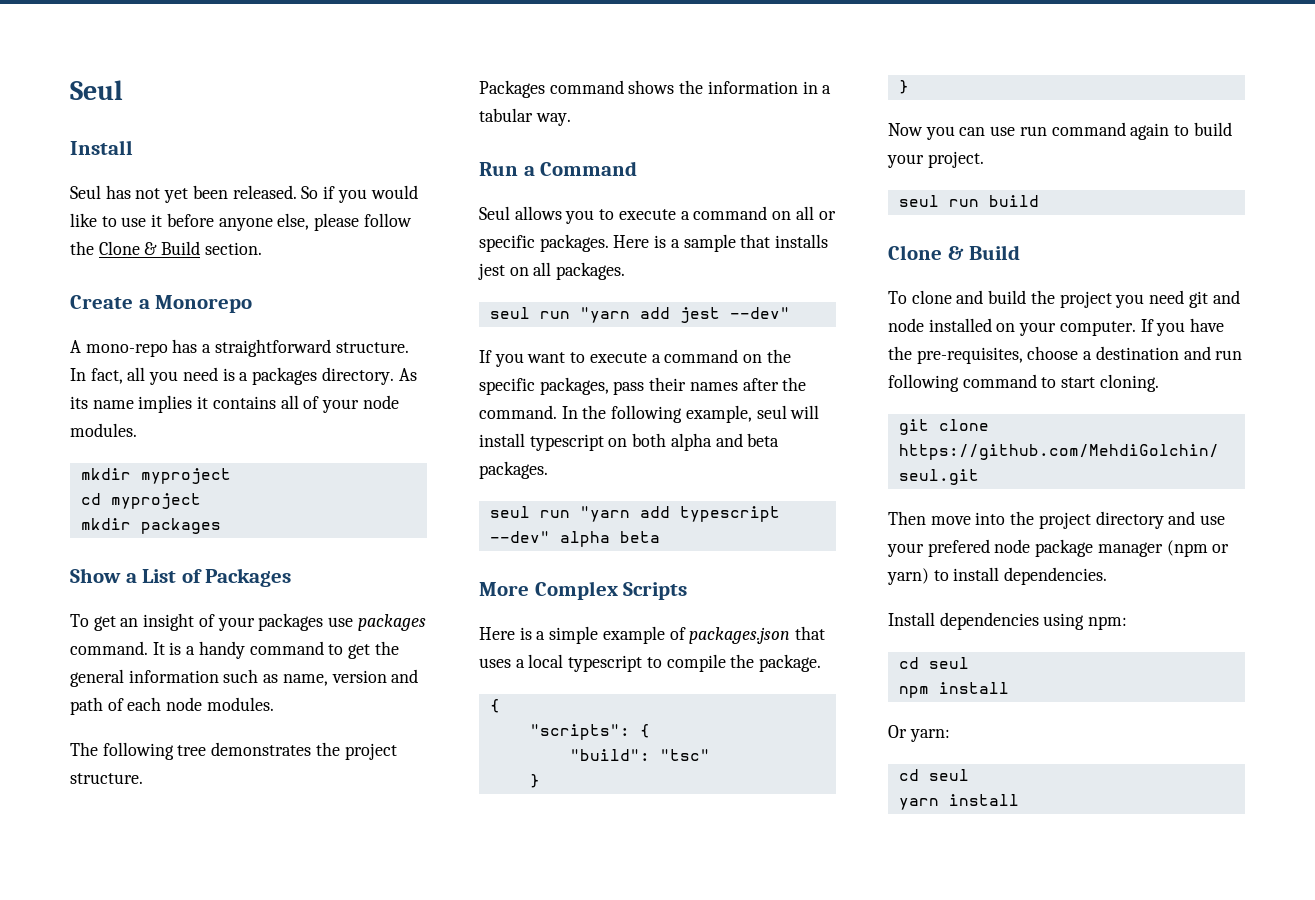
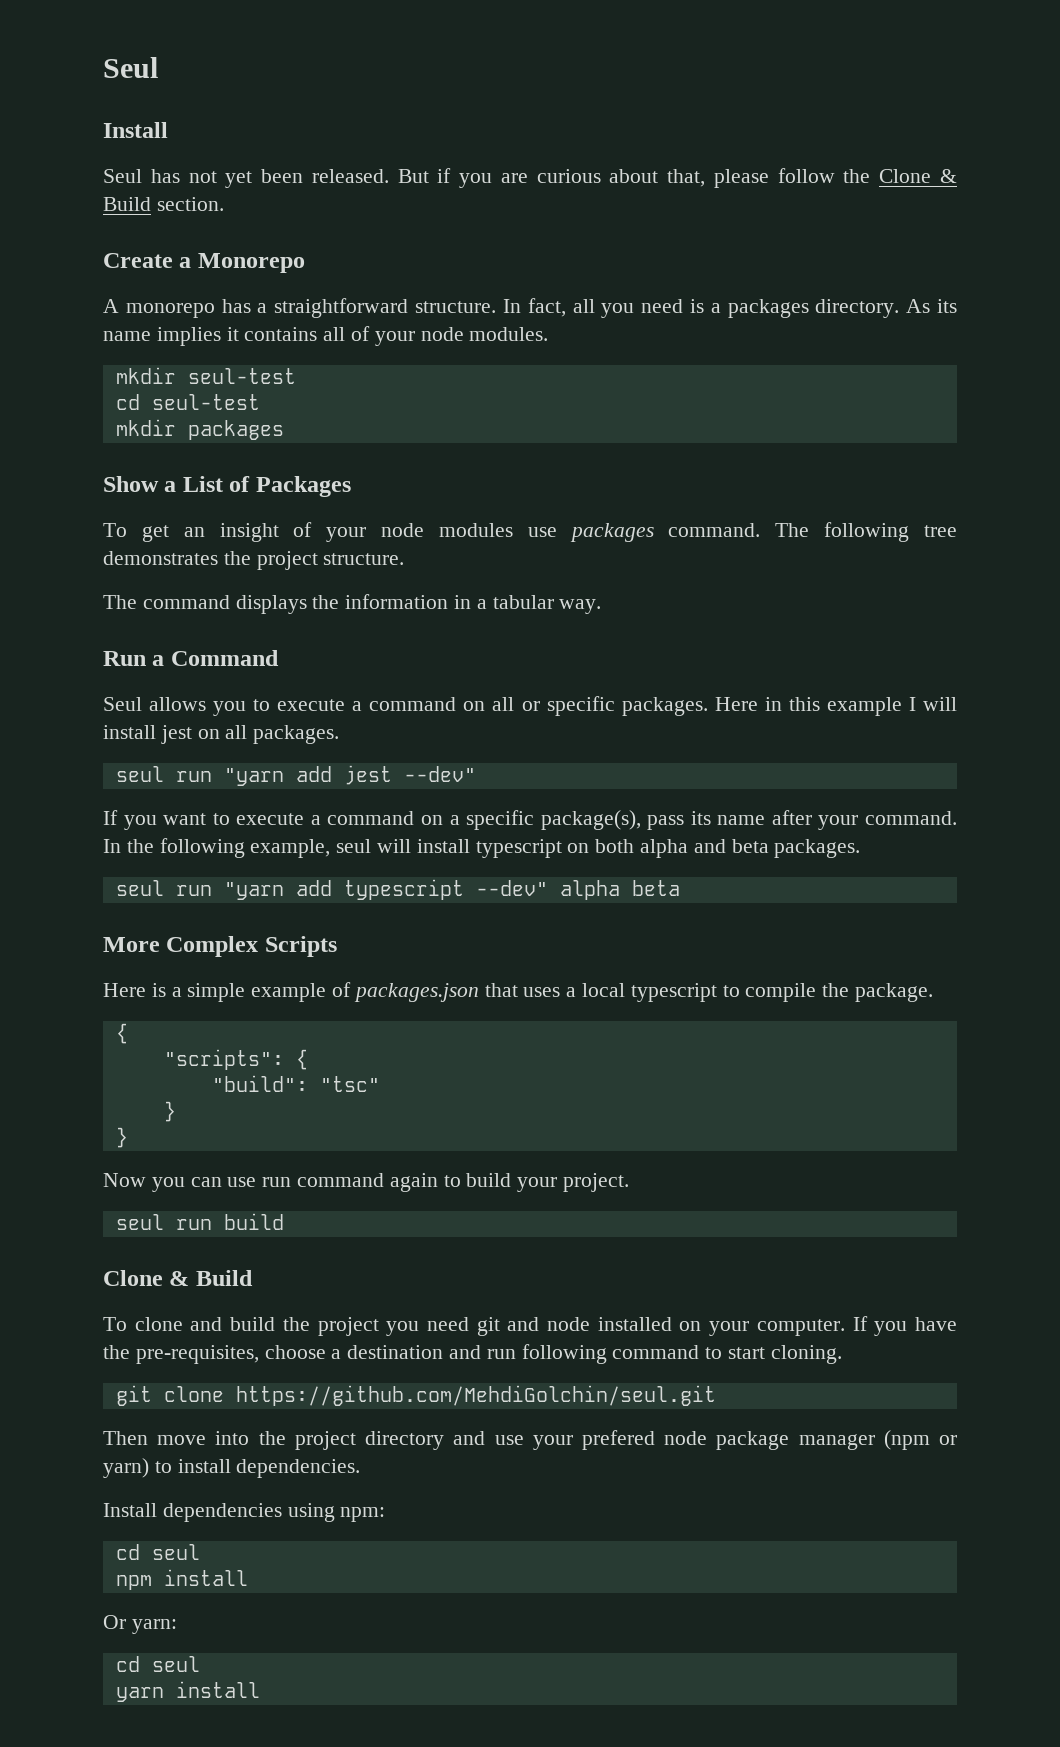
- So if you would like to use it before anyone else, please follow the Clone & Build section.
+ But if you are curious about that, please follow the Clone & Build section.
- A mono-repo has a straightforward structure.
+ A monorepo has a straightforward structure.
- mkdir myproject
- cd myproject
+ mkdir seul-test
+ cd seul-test
- To get an insight of your packages use packages command. It is a handy command to get the general information such as name, version and path of each node modules.
- The following tree demonstrates the project structure.
+ To get an insight of your node modules use packages command. The following tree demonstrates the project structure.
- Packages command shows the information in a tabular way.
+ The command displays the information in a tabular way.
- Here is a sample that installs jest on all packages.
+ Here in this example I will install jest on all packages.
- If you want to execute a command on the specific packages, pass their names after the command.
+ If you want to execute a command on a specific package(s), pass its name after your command.

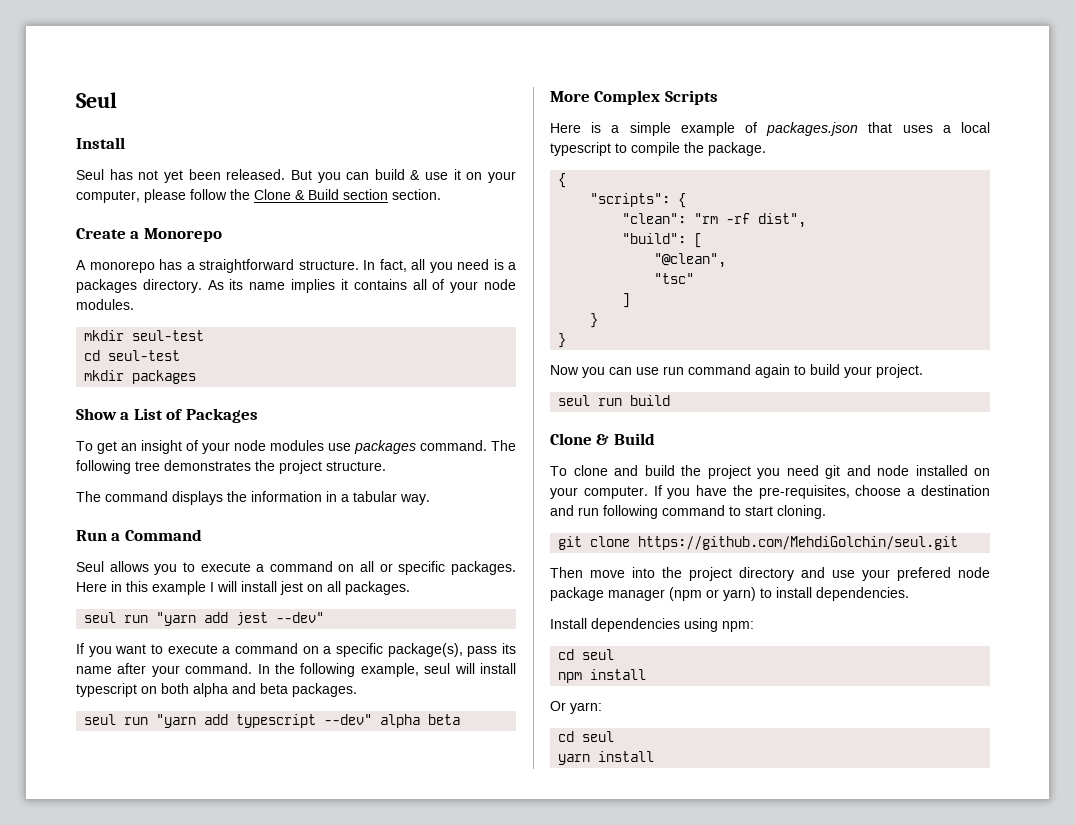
- But if you are curious about that, please follow the Clone & Build section.
+ But you can build & use it on your computer, please follow the Clone & Build section section.
+ "clean": "rm -rf dist",
- "build": "tsc"
+ "build": [
+ "@clean",
+ "tsc"
+ ]

